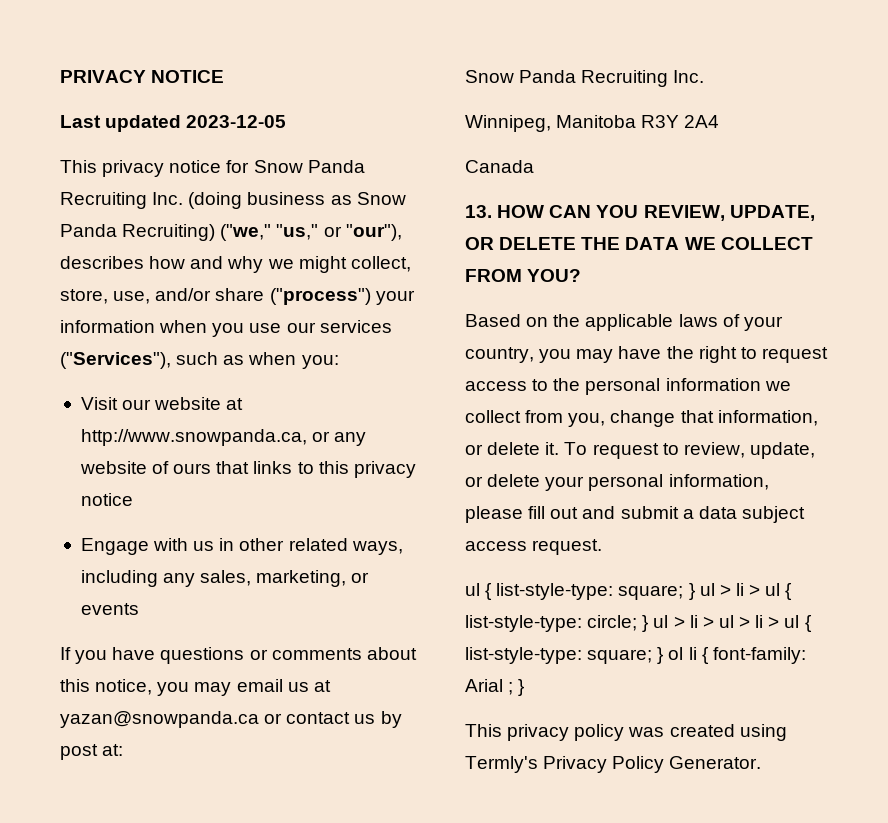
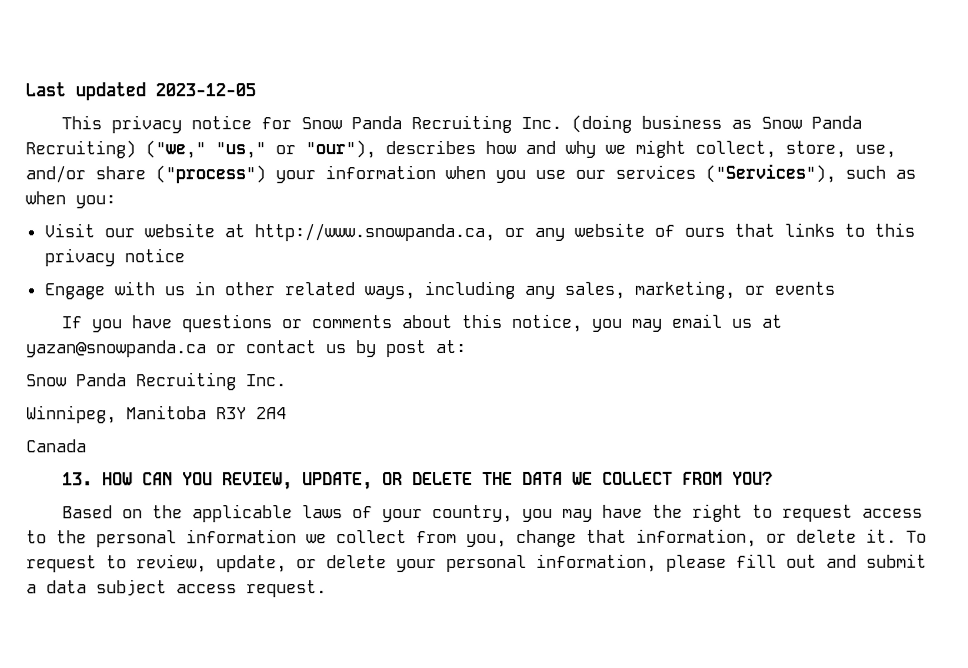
- PRIVACY NOTICE
- ul { list-style-type: square; } ul > li > ul { list-style-type: circle; } ul > li > ul > li > ul { list-style-type: square; } ol li { font-family: Arial ; }
- This privacy policy was created using Termly's Privacy Policy Generator.

